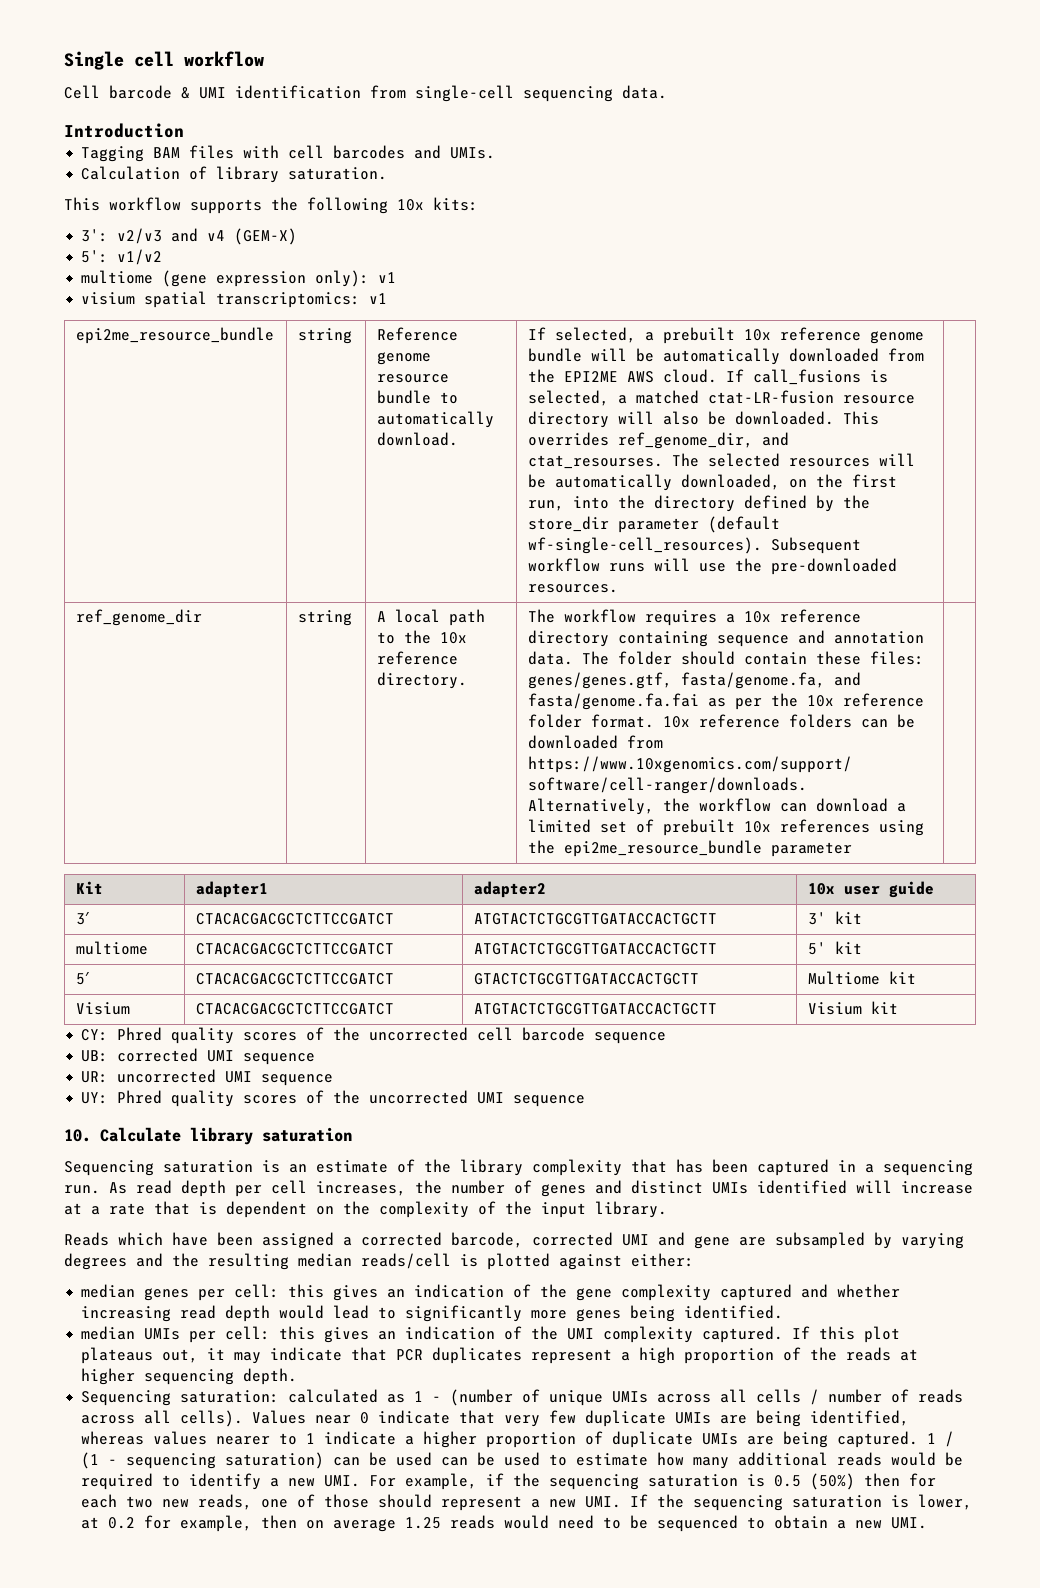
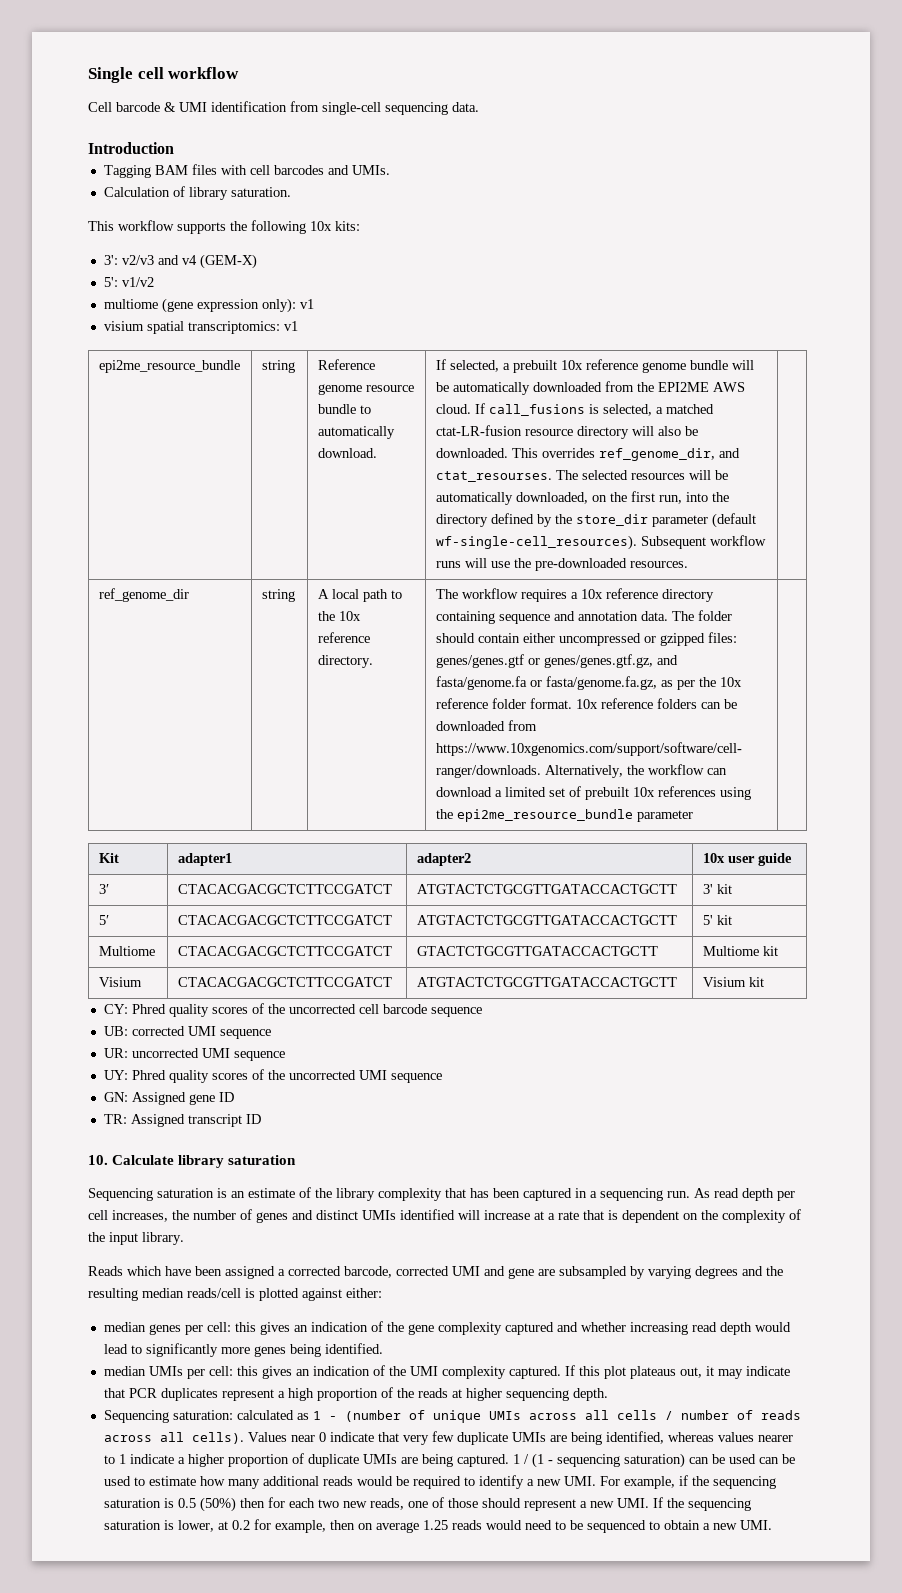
- The folder should contain these files: genes/genes.gtf, fasta/genome.fa, and fasta/genome.fa.fai as per the 10x reference folder format.
+ The folder should contain either uncompressed or gzipped files: genes/genes.gtf or genes/genes.gtf.gz, and fasta/genome.fa or fasta/genome.fa.gz, as per the 10x reference folder format.
- multiome | CTACACGACGCTCTTCCGATCT | ATGTACTCTGCGTTGATACCACTGCTT | 5' kit
+ 5′ | CTACACGACGCTCTTCCGATCT | ATGTACTCTGCGTTGATACCACTGCTT | 5' kit
- 5′ | CTACACGACGCTCTTCCGATCT | GTACTCTGCGTTGATACCACTGCTT | Multiome kit
+ Multiome | CTACACGACGCTCTTCCGATCT | GTACTCTGCGTTGATACCACTGCTT | Multiome kit
+ GN: Assigned gene ID
+ TR: Assigned transcript ID

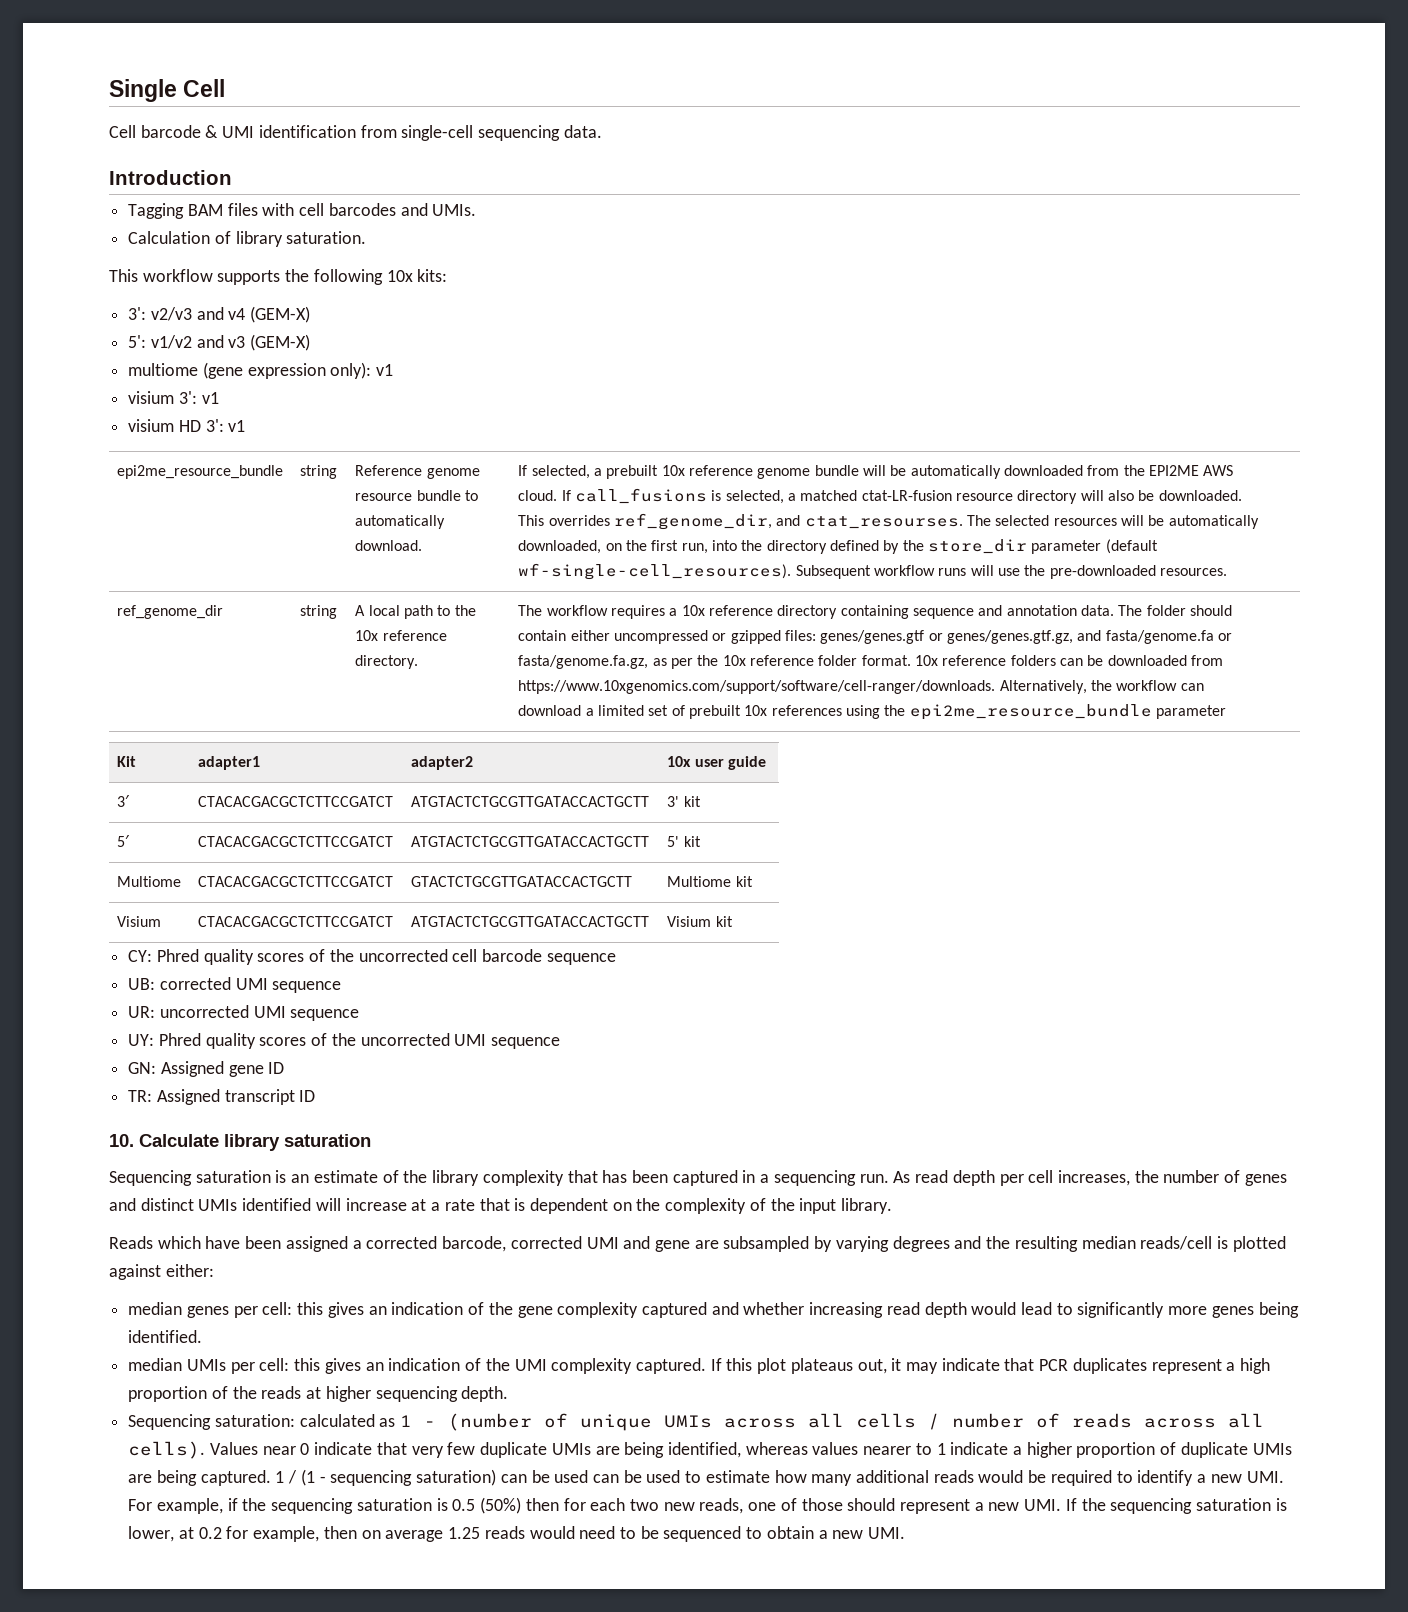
- Single cell workflow
+ Single Cell
- 5': v1/v2
+ 5': v1/v2 and v3 (GEM-X)
- visium spatial transcriptomics: v1
+ visium 3': v1
+ visium HD 3': v1

